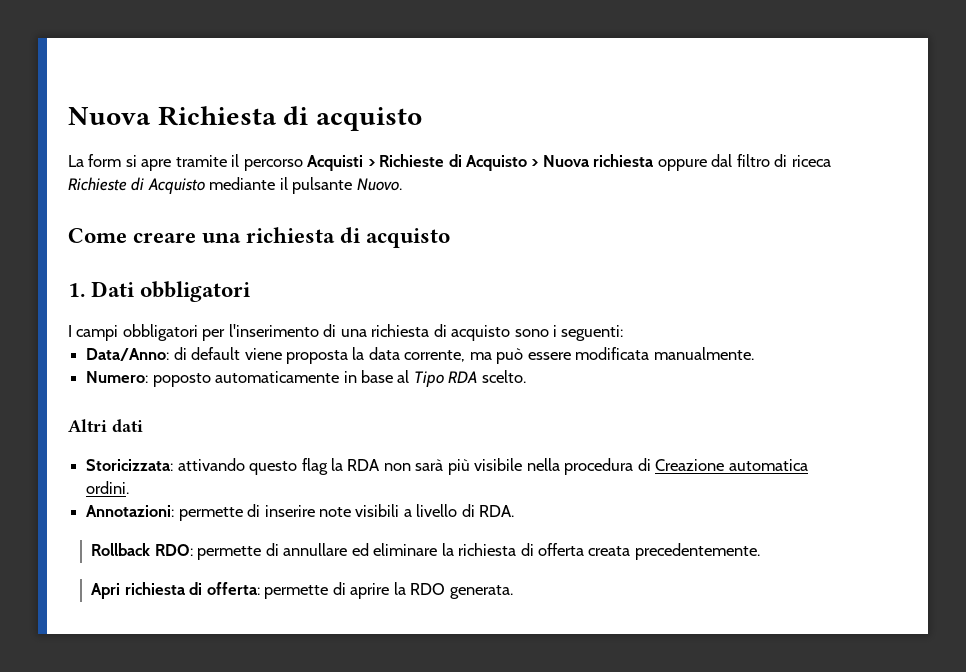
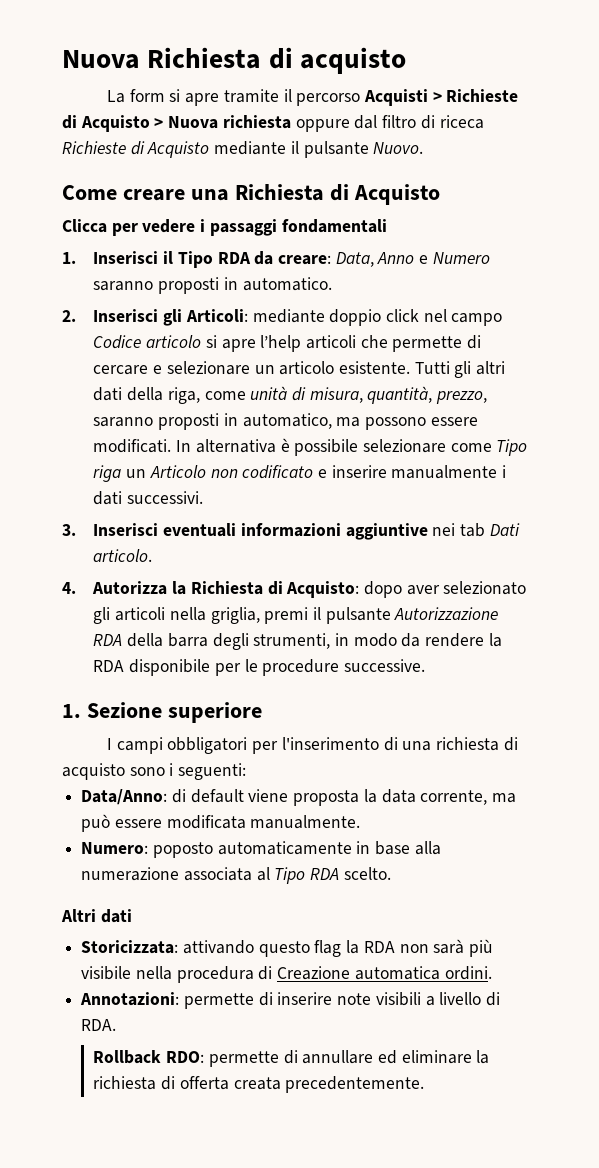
- Come creare una richiesta di acquisto
- 1. Dati obbligatori
+ Come creare una Richiesta di Acquisto
+ Clicca per vedere i passaggi fondamentali
+ 1. Inserisci il Tipo RDA da creare: Data, Anno e Numero saranno proposti in automatico.
+ 2. Inserisci gli Articoli: mediante doppio click nel campo Codice articolo si apre l’help articoli che permette di cercare e selezionare un articolo esistente. Tutti gli altri dati della riga, come unità di misura, quantità, prezzo, saranno proposti in automatico, ma possono essere modificati. In alternativa è possibile selezionare come Tipo riga un Articolo non codificato e inserire manualmente i dati successivi.
+ 3. Inserisci eventuali informazioni aggiuntive nei tab Dati articolo.
+ 4. Autorizza la Richiesta di Acquisto: dopo aver selezionato gli articoli nella griglia, premi il pulsante Autorizzazione RDA della barra degli strumenti, in modo da rendere la RDA disponibile per le procedure successive.
+ 1. Sezione superiore
- Numero: poposto automaticamente in base al Tipo RDA scelto.
+ Numero: poposto automaticamente in base alla numerazione associata al Tipo RDA scelto.
- Apri richiesta di offerta: permette di aprire la RDO generata.

